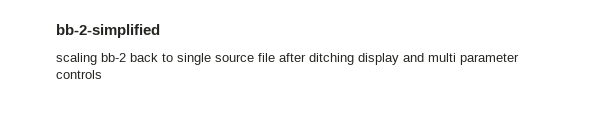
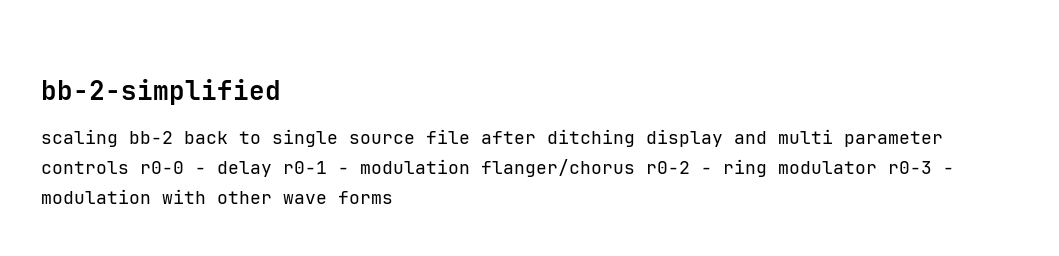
- scaling bb-2 back to single source file after ditching display and multi parameter controls
+ scaling bb-2 back to single source file after ditching display and multi parameter controls r0-0 - delay r0-1 - modulation flanger/chorus r0-2 - ring modulator r0-3 - modulation with other wave forms

